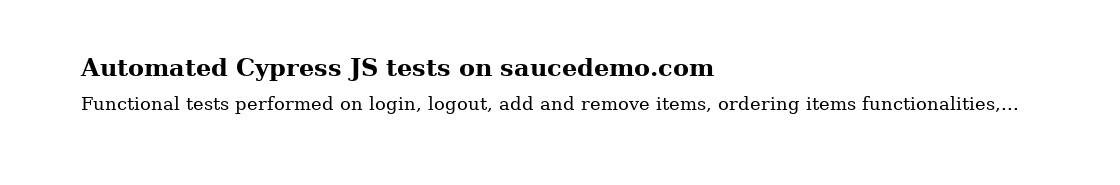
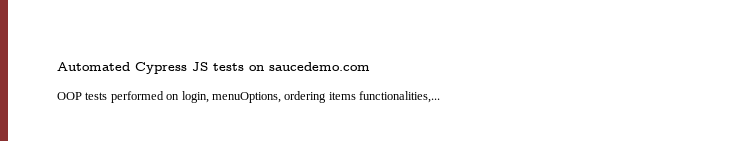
- Functional tests performed on login, logout, add and remove items, ordering items functionalities,...
+ OOP tests performed on login, menuOptions, ordering items functionalities,...

